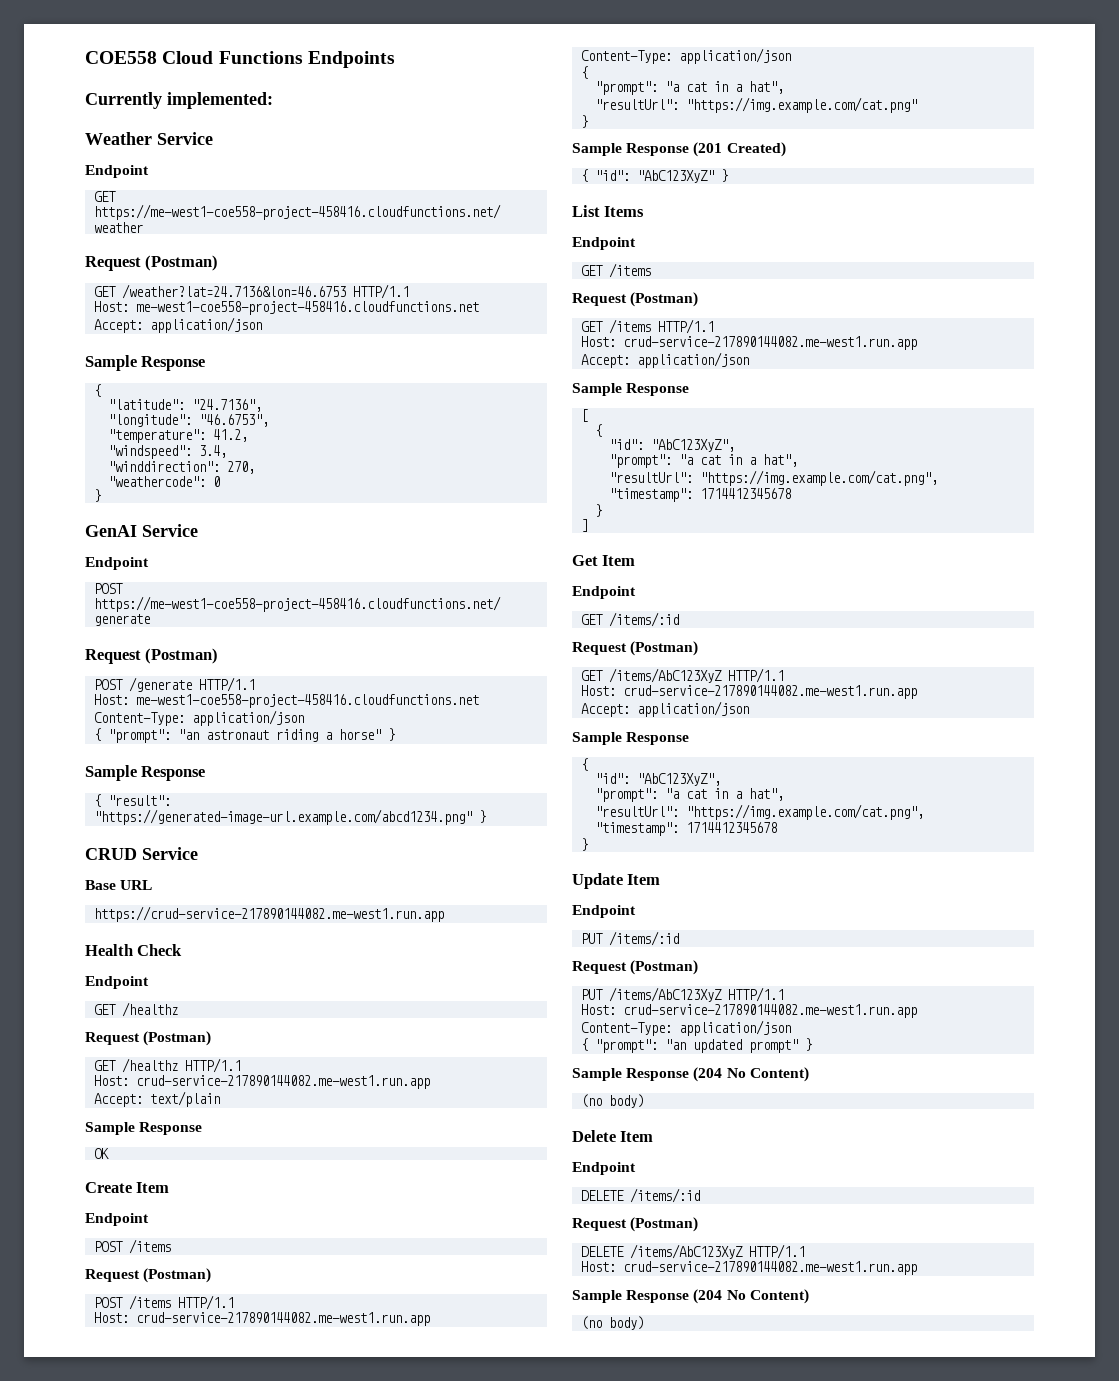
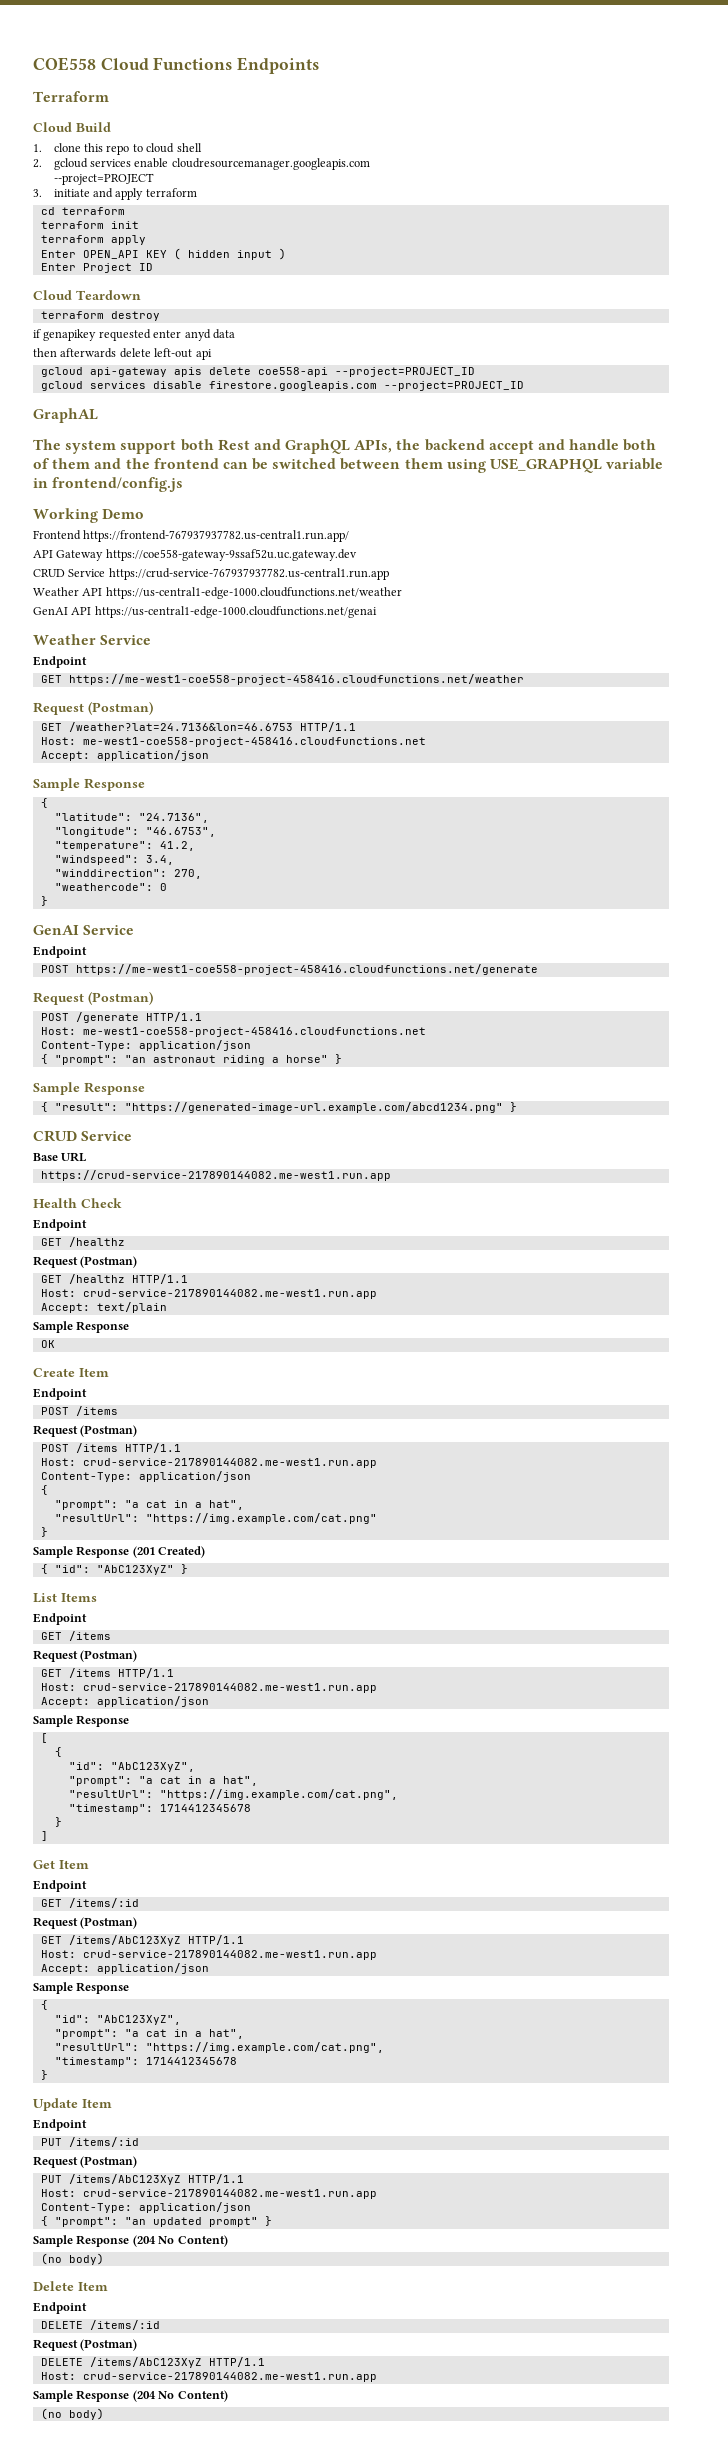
- Currently implemented:
+ Terraform
+ Cloud Build
+ 1. clone this repo to cloud shell
+ 2. gcloud services enable cloudresourcemanager.googleapis.com
+ --project=PROJECT
+ 3. initiate and apply terraform
+ cd terraform
+ terraform init
+ terraform apply
+ Enter OPEN_API KEY ( hidden input )
+ Enter Project ID
+ Cloud Teardown
+ terraform destroy
+ if genapikey requested enter anyd data
+ then afterwards delete left-out api
+ gcloud api-gateway apis delete coe558-api --project=PROJECT_ID
+ gcloud services disable firestore.googleapis.com --project=PROJECT_ID
+ GraphAL
+ The system support both Rest and GraphQL APIs, the backend accept and handle both of them and the frontend can be switched between them using USE_GRAPHQL variable in frontend/config.js
+ Working Demo
+ Frontend https://frontend-767937937782.us-central1.run.app/
+ API Gateway https://coe558-gateway-9ssaf52u.uc.gateway.dev
+ CRUD Service https://crud-service-767937937782.us-central1.run.app
+ Weather API https://us-central1-edge-1000.cloudfunctions.net/weather
+ GenAI API https://us-central1-edge-1000.cloudfunctions.net/genai

